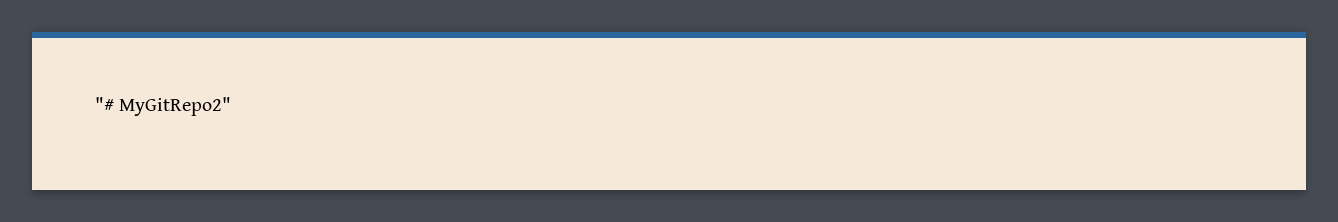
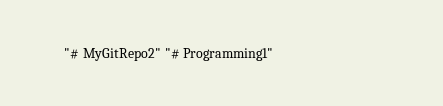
- "# MyGitRepo2"
+ "# MyGitRepo2" "# Programming1"

